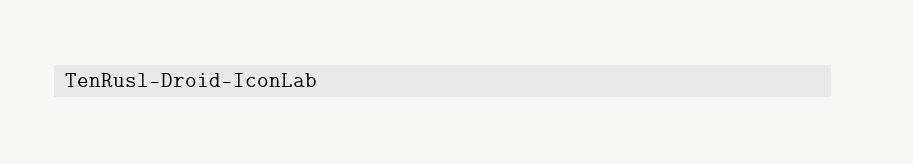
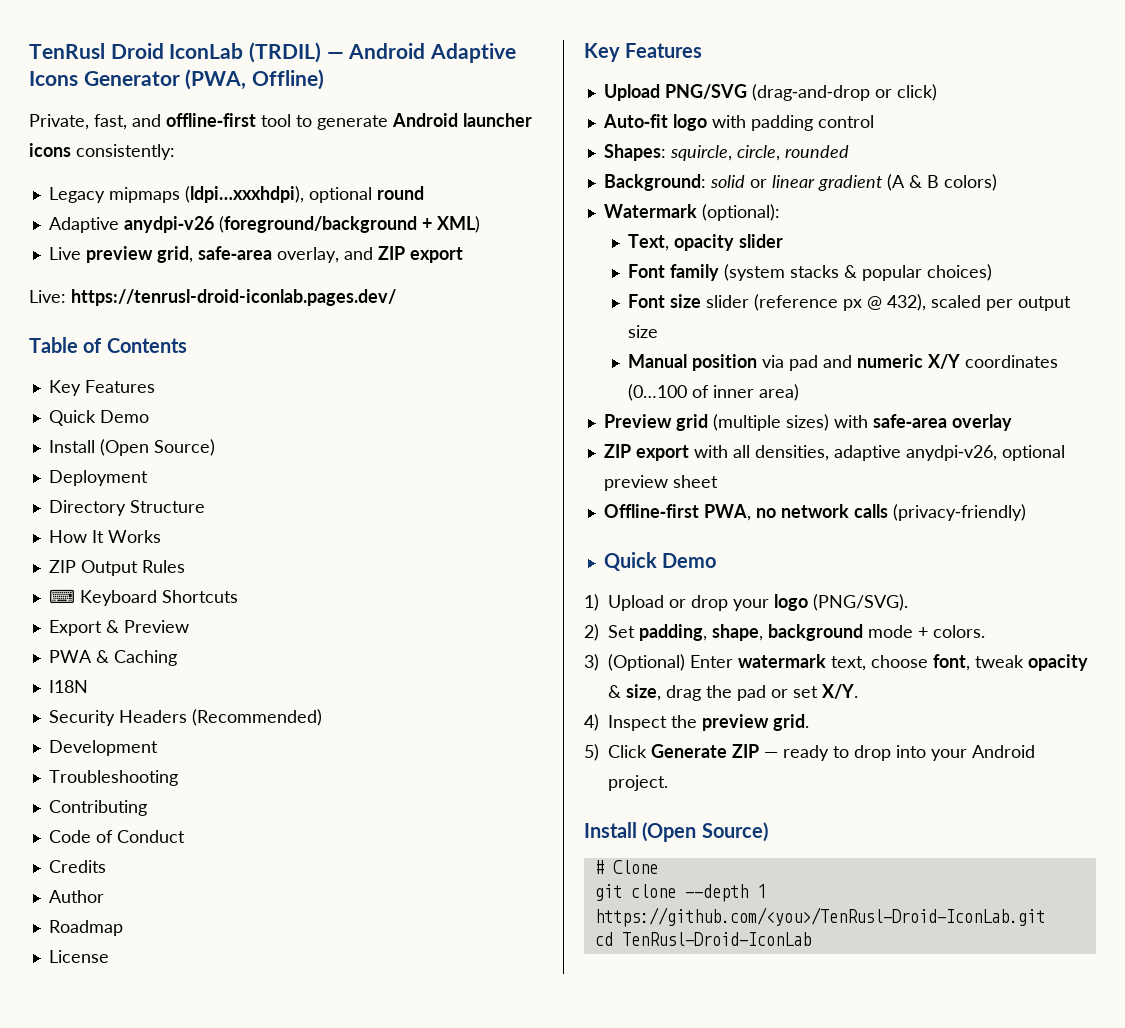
- TenRusl-Droid-IconLab
+ TenRusl Droid IconLab (TRDIL) — Android Adaptive Icons Generator (PWA, Offline)
+ Private, fast, and offline‑first tool to generate Android launcher icons consistently:
+ Legacy mipmaps (ldpi…xxxhdpi), optional round
+ Adaptive anydpi‑v26 (foreground/background + XML)
+ Live preview grid, safe‑area overlay, and ZIP export
+ Live: https://tenrusl-droid-iconlab.pages.dev/
+ Table of Contents
+ Key Features
+ Quick Demo
+ Install (Open Source)
+ Deployment
+ Directory Structure
+ How It Works
+ ZIP Output Rules
+ ⌨ Keyboard Shortcuts
+ Export & Preview
+ PWA & Caching
+ I18N
+ Security Headers (Recommended)
+ Development
+ Troubleshooting
+ Contributing
+ Code of Conduct
+ Credits
+ Author
+ Roadmap
+ License
+ Key Features
+ Upload PNG/SVG (drag‑and‑drop or click)
+ Auto‑fit logo with padding control
+ Shapes: squircle, circle, rounded
+ Background: solid or linear gradient (A & B colors)
+ Watermark (optional):
+ Text, opacity slider
+ Font family (system stacks & popular choices)
+ Font size slider (reference px @ 432), scaled per output size
+ Manual position via pad and numeric X/Y coordinates (0…100 of inner area)
+ Preview grid (multiple sizes) with safe‑area overlay
+ ZIP export with all densities, adaptive anydpi‑v26, optional preview sheet
+ Offline‑first PWA, no network calls (privacy‑friendly)
+ Quick Demo
+ 1) Upload or drop your logo (PNG/SVG).
+ 2) Set padding, shape, background mode + colors.
+ 3) (Optional) Enter watermark text, choose font, tweak opacity & size, drag the pad or set X/Y.
+ 4) Inspect the preview grid.
+ 5) Click Generate ZIP — ready to drop into your Android project.
+ Install (Open Source)
+ # Clone
+ git clone --depth 1 https://github.com/<you>/TenRusl-Droid-IconLab.git
+ cd TenRusl-Droid-IconLab

